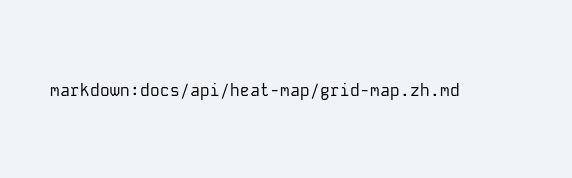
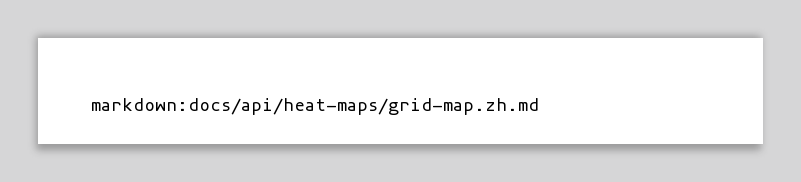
- markdown:docs/api/heat-map/grid-map.zh.md
+ markdown:docs/api/heat-maps/grid-map.zh.md

